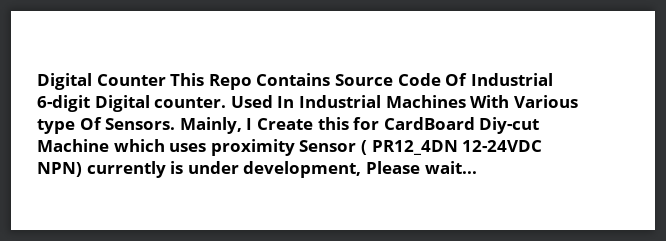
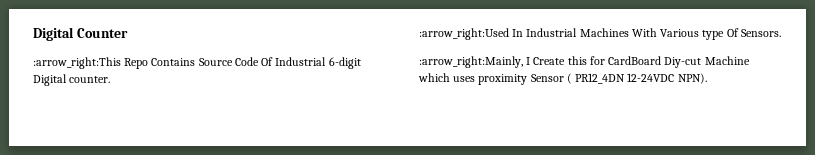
- Digital Counter This Repo Contains Source Code Of Industrial 6-digit Digital counter. Used In Industrial Machines With Various type Of Sensors. Mainly, I Create this for CardBoard Diy-cut Machine which uses proximity Sensor ( PR12_4DN 12-24VDC NPN) currently is under development, Please wait...
+ Digital Counter
+ :arrow_right:This Repo Contains Source Code Of Industrial 6-digit Digital counter.
+ :arrow_right:Used In Industrial Machines With Various type Of Sensors.
+ :arrow_right:Mainly, I Create this for CardBoard Diy-cut Machine which uses proximity Sensor ( PR12_4DN 12-24VDC NPN).

